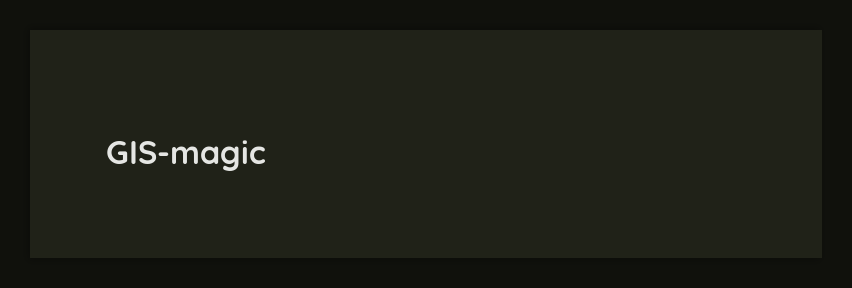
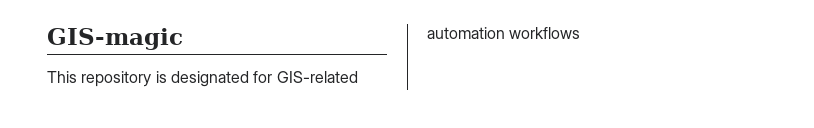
+ This repository is designated for GIS-related automation workflows

